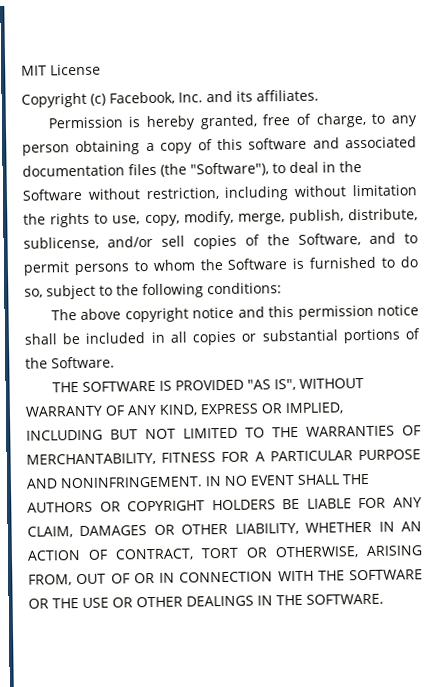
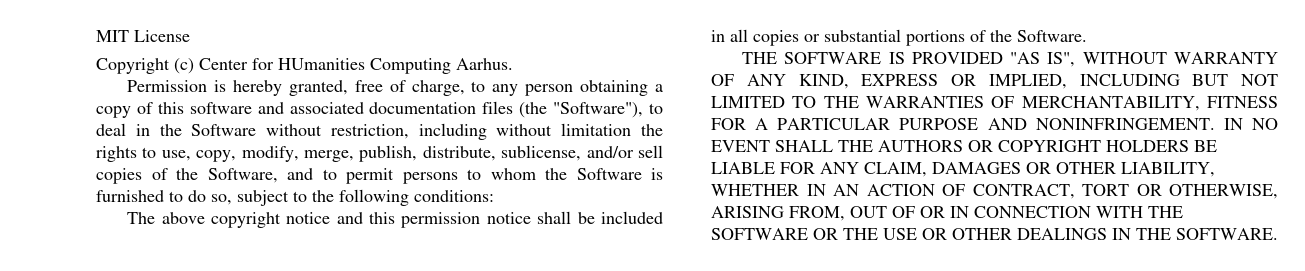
- Copyright (c) Facebook, Inc. and its affiliates.
+ Copyright (c) Center for HUmanities Computing Aarhus.

